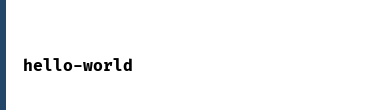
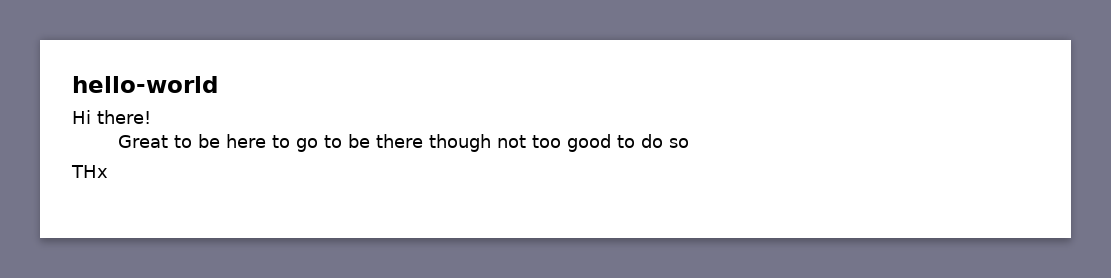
+ Hi there!
+ Great to be here to go to be there though not too good to do so
+ THx

